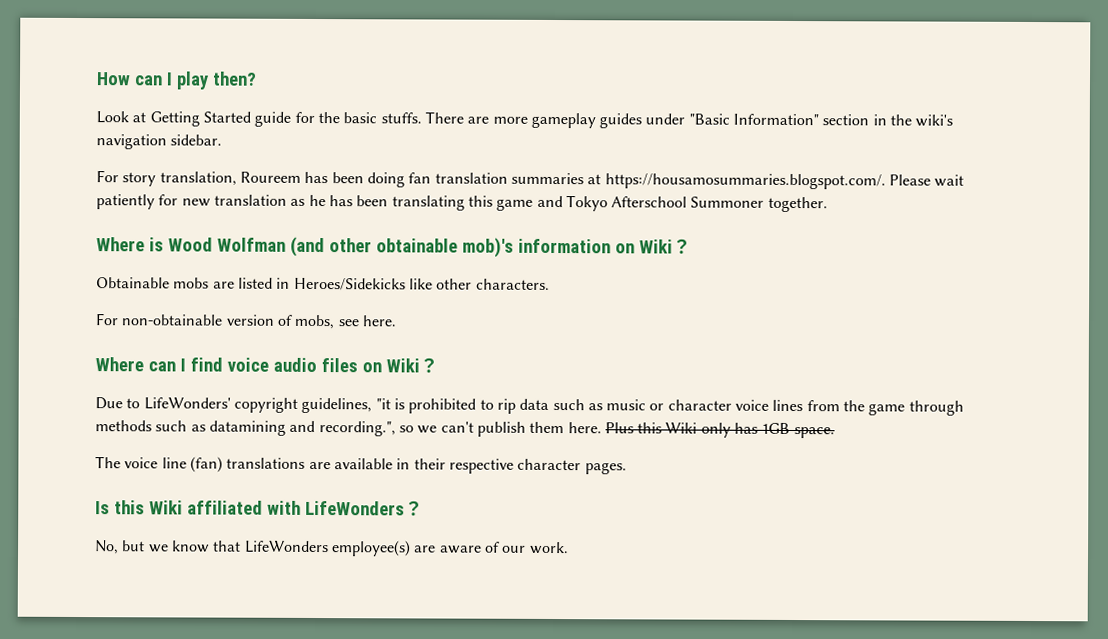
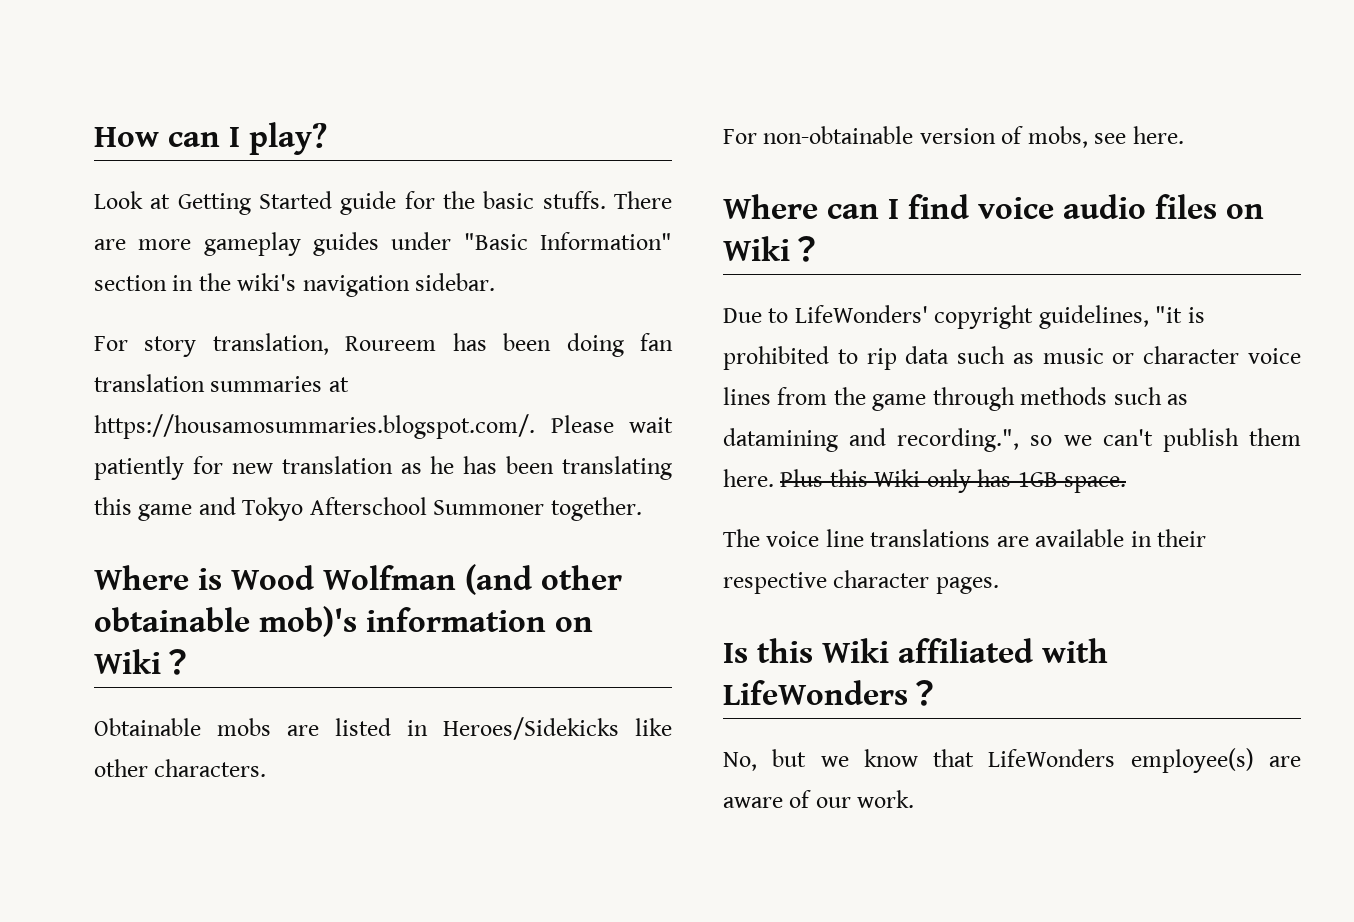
- How can I play then?
+ How can I play?
- The voice line (fan) translations are available in their respective character pages.
+ The voice line translations are available in their respective character pages.

